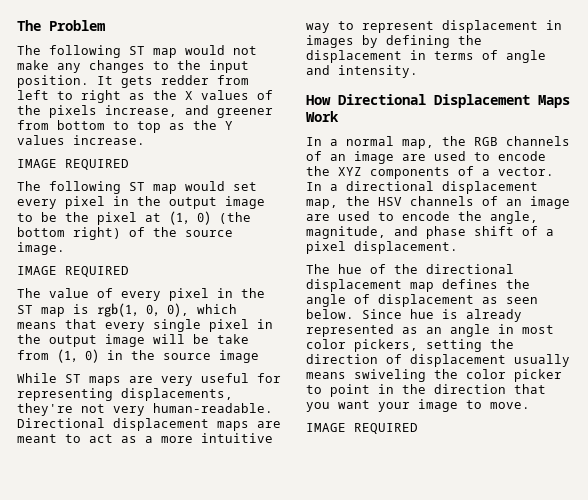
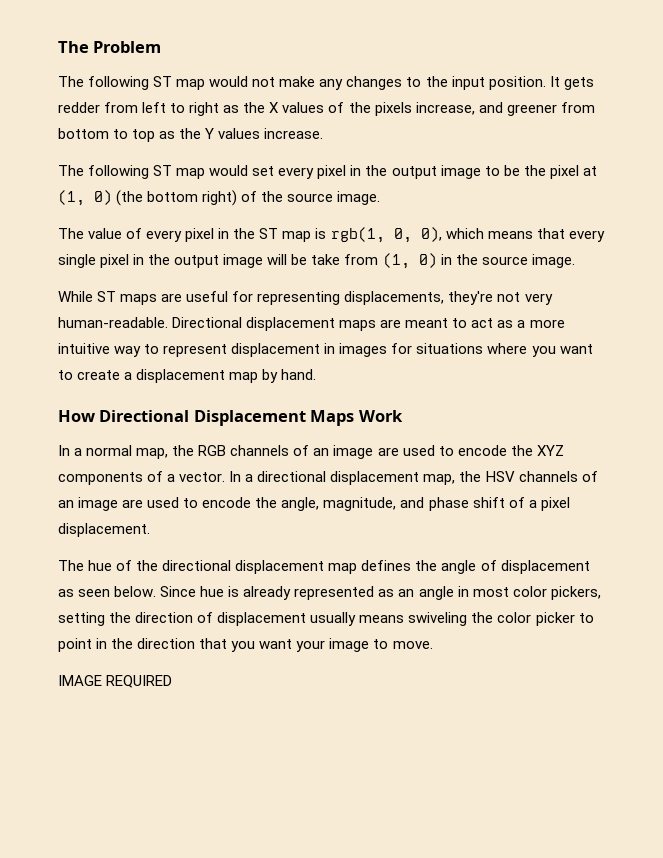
  It gets redder from left to right as the X values of the pixels increase, and greener from bottom to top as the Y values increase.
- IMAGE REQUIRED
  The following ST map would set every pixel in the output image to be the pixel at (1, 0) (the bottom right) of the source image.
- IMAGE REQUIRED
- The value of every pixel in the ST map is rgb(1, 0, 0), which means that every single pixel in the output image will be take from (1, 0) in the source image
+ The value of every pixel in the ST map is rgb(1, 0, 0), which means that every single pixel in the output image will be take from (1, 0) in the source image.
- While ST maps are very useful for representing displacements, they're not very human-readable.
+ While ST maps are useful for representing displacements, they're not very human-readable.
- Directional displacement maps are meant to act as a more intuitive way to represent displacement in images by defining the displacement in terms of angle and intensity.
+ Directional displacement maps are meant to act as a more intuitive way to represent displacement in images for situations where you want to create a displacement map by hand.

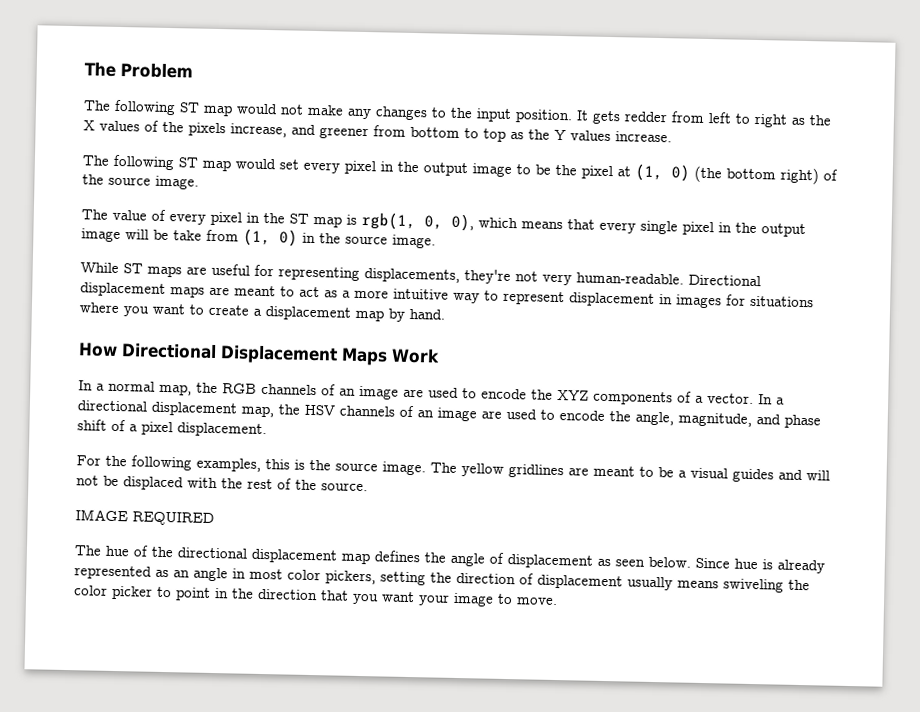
+ For the following examples, this is the source image. The yellow gridlines are meant to be a visual guides and will not be displaced with the rest of the source.
+ IMAGE REQUIRED
- IMAGE REQUIRED

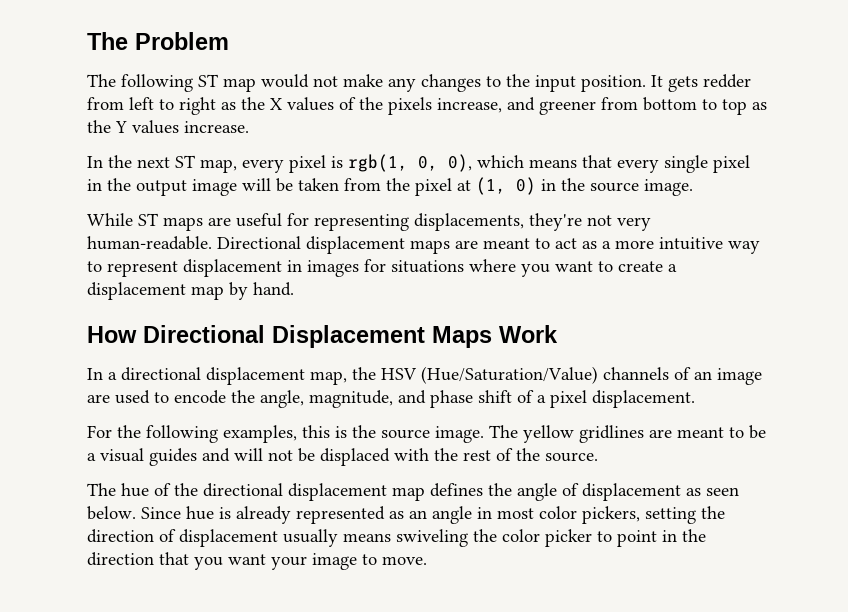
- The following ST map would set every pixel in the output image to be the pixel at (1, 0) (the bottom right) of the source image.
- The value of every pixel in the ST map is rgb(1, 0, 0), which means that every single pixel in the output image will be take from (1, 0) in the source image.
+ In the next ST map, every pixel is rgb(1, 0, 0), which means that every single pixel in the output image will be taken from the pixel at (1, 0) in the source image.
- In a normal map, the RGB channels of an image are used to encode the XYZ components of a vector. In a directional displacement map, the HSV channels of an image are used to encode the angle, magnitude, and phase shift of a pixel displacement.
+ In a directional displacement map, the HSV (Hue/Saturation/Value) channels of an image are used to encode the angle, magnitude, and phase shift of a pixel displacement.
- IMAGE REQUIRED

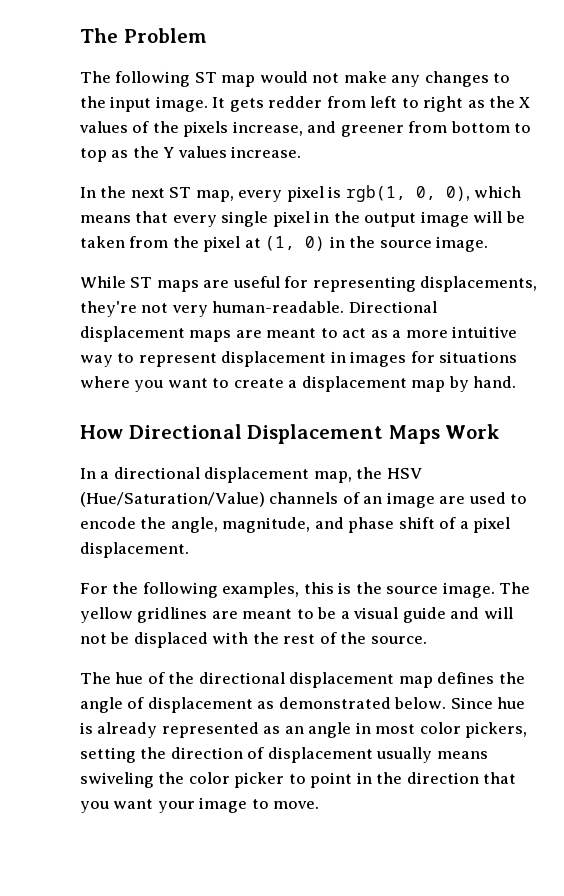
- The following ST map would not make any changes to the input position.
+ The following ST map would not make any changes to the input image.
- The yellow gridlines are meant to be a visual guides and will not be displaced with the rest of the source.
+ The yellow gridlines are meant to be a visual guide and will not be displaced with the rest of the source.
- The hue of the directional displacement map defines the angle of displacement as seen below.
+ The hue of the directional displacement map defines the angle of displacement as demonstrated below.

